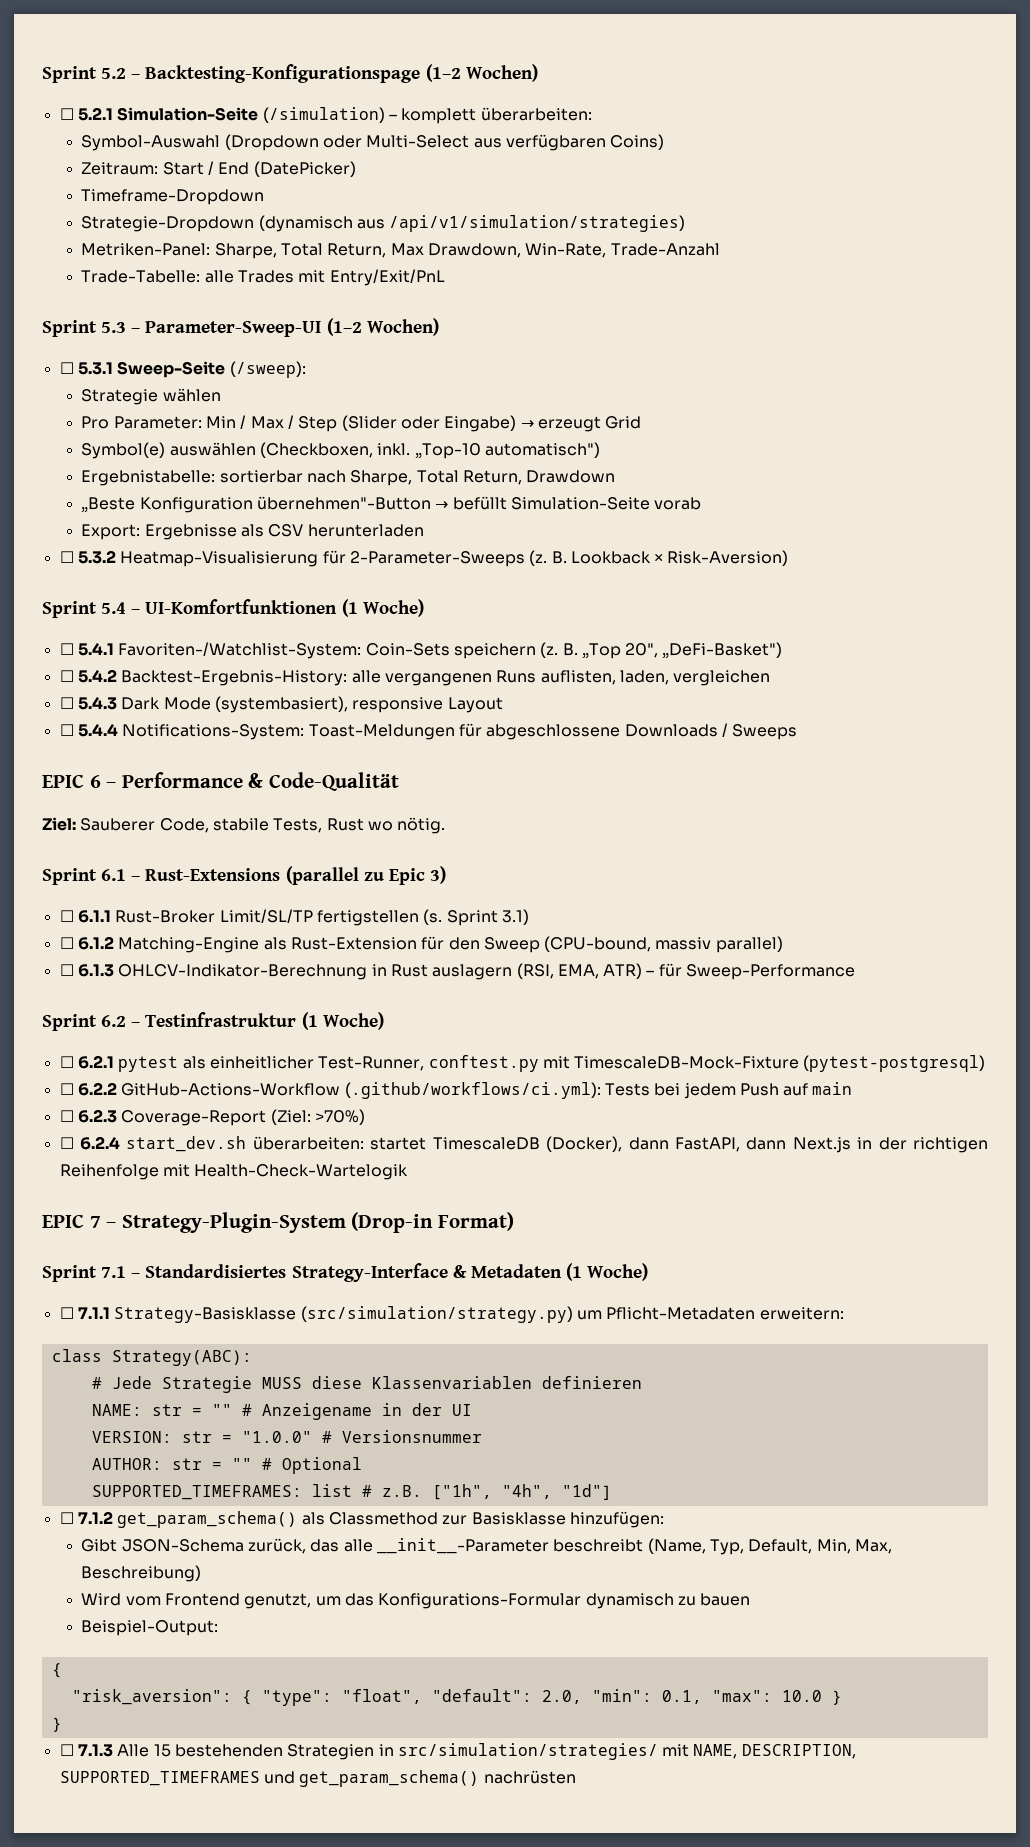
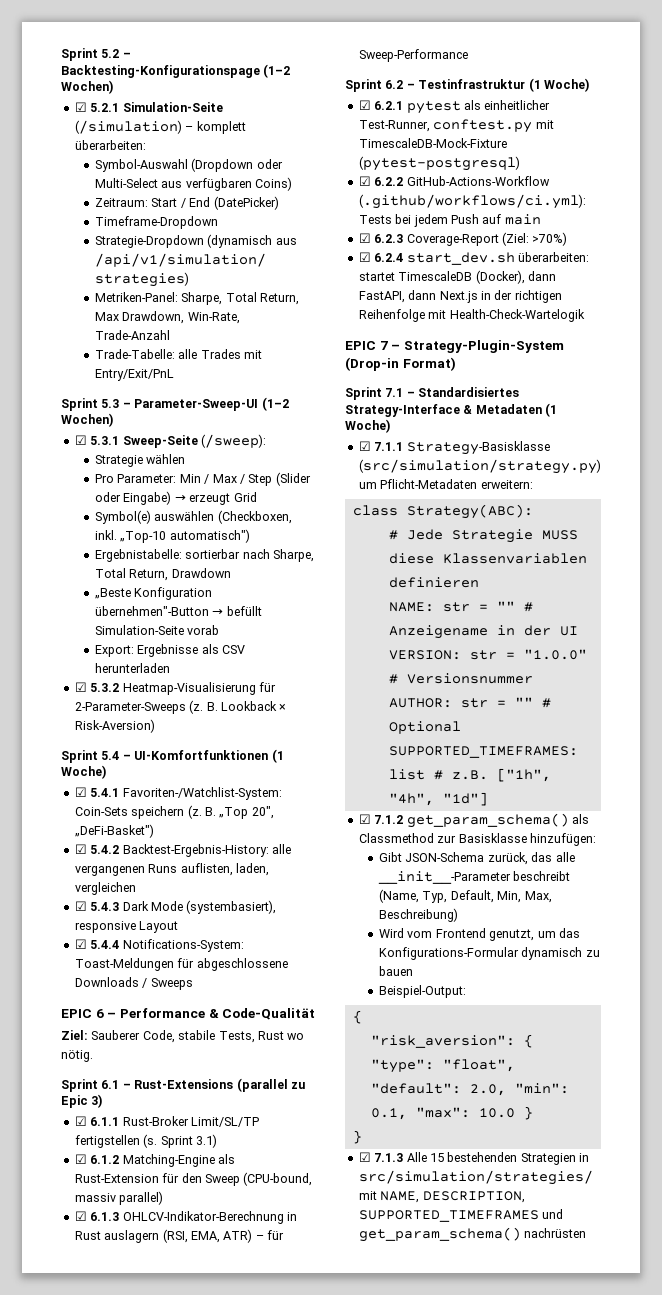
- ☐ 5.2.1 Simulation-Seite (/simulation) – komplett überarbeiten:
+ ☑ 5.2.1 Simulation-Seite (/simulation) – komplett überarbeiten:
- ☐ 5.3.1 Sweep-Seite (/sweep):
+ ☑ 5.3.1 Sweep-Seite (/sweep):
- ☐ 5.3.2 Heatmap-Visualisierung für 2-Parameter-Sweeps (z.
+ ☑ 5.3.2 Heatmap-Visualisierung für 2-Parameter-Sweeps (z.
- ☐ 5.4.1 Favoriten-/Watchlist-System: Coin-Sets speichern (z.
+ ☑ 5.4.1 Favoriten-/Watchlist-System: Coin-Sets speichern (z.
- ☐ 5.4.2 Backtest-Ergebnis-History: alle vergangenen Runs auflisten, laden, vergleichen
+ ☑ 5.4.2 Backtest-Ergebnis-History: alle vergangenen Runs auflisten, laden, vergleichen
- ☐ 5.4.3 Dark Mode (systembasiert), responsive Layout
+ ☑ 5.4.3 Dark Mode (systembasiert), responsive Layout
- ☐ 5.4.4 Notifications-System: Toast-Meldungen für abgeschlossene Downloads / Sweeps
+ ☑ 5.4.4 Notifications-System: Toast-Meldungen für abgeschlossene Downloads / Sweeps
- ☐ 6.1.1 Rust-Broker Limit/SL/TP fertigstellen (s.
+ ☑ 6.1.1 Rust-Broker Limit/SL/TP fertigstellen (s.
- ☐ 6.1.2 Matching-Engine als Rust-Extension für den Sweep (CPU-bound, massiv parallel)
+ ☑ 6.1.2 Matching-Engine als Rust-Extension für den Sweep (CPU-bound, massiv parallel)
- ☐ 6.1.3 OHLCV-Indikator-Berechnung in Rust auslagern (RSI, EMA, ATR) – für Sweep-Performance
+ ☑ 6.1.3 OHLCV-Indikator-Berechnung in Rust auslagern (RSI, EMA, ATR) – für Sweep-Performance
- ☐ 6.2.1 pytest als einheitlicher Test-Runner, conftest.py mit TimescaleDB-Mock-Fixture (pytest-postgresql)
+ ☑ 6.2.1 pytest als einheitlicher Test-Runner, conftest.py mit TimescaleDB-Mock-Fixture (pytest-postgresql)
- ☐ 6.2.2 GitHub-Actions-Workflow (.github/workflows/ci.yml): Tests bei jedem Push auf main
+ ☑ 6.2.2 GitHub-Actions-Workflow (.github/workflows/ci.yml): Tests bei jedem Push auf main
- ☐ 6.2.3 Coverage-Report (Ziel: >70%)
+ ☑ 6.2.3 Coverage-Report (Ziel: >70%)
- ☐ 6.2.4 start_dev.sh überarbeiten: startet TimescaleDB (Docker), dann FastAPI, dann Next.js in der richtigen Reihenfolge mit Health-Check-Wartelogik
+ ☑ 6.2.4 start_dev.sh überarbeiten: startet TimescaleDB (Docker), dann FastAPI, dann Next.js in der richtigen Reihenfolge mit Health-Check-Wartelogik
- ☐ 7.1.1 Strategy-Basisklasse (src/simulation/strategy.py) um Pflicht-Metadaten erweitern:
+ ☑ 7.1.1 Strategy-Basisklasse (src/simulation/strategy.py) um Pflicht-Metadaten erweitern:
- ☐ 7.1.2 get_param_schema() als Classmethod zur Basisklasse hinzufügen:
+ ☑ 7.1.2 get_param_schema() als Classmethod zur Basisklasse hinzufügen:
- ☐ 7.1.3 Alle 15 bestehenden Strategien in src/simulation/strategies/ mit NAME, DESCRIPTION, SUPPORTED_TIMEFRAMES und get_param_schema() nachrüsten
+ ☑ 7.1.3 Alle 15 bestehenden Strategien in src/simulation/strategies/ mit NAME, DESCRIPTION, SUPPORTED_TIMEFRAMES und get_param_schema() nachrüsten

